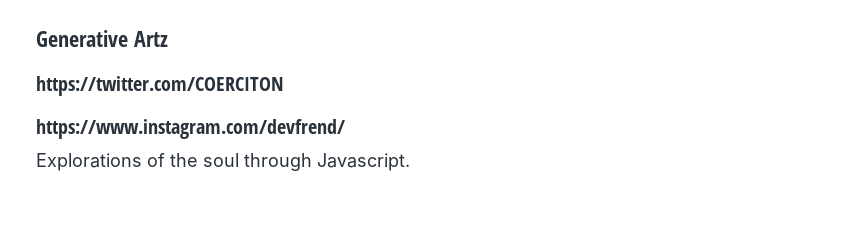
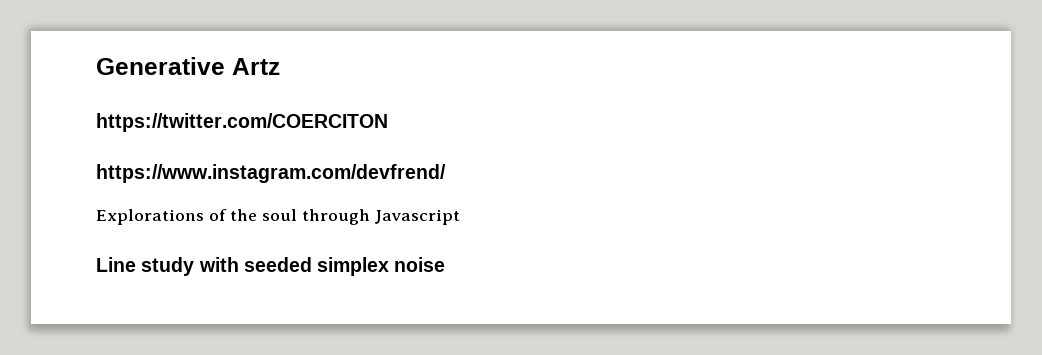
- Explorations of the soul through Javascript.
+ Explorations of the soul through Javascript
+ Line study with seeded simplex noise

